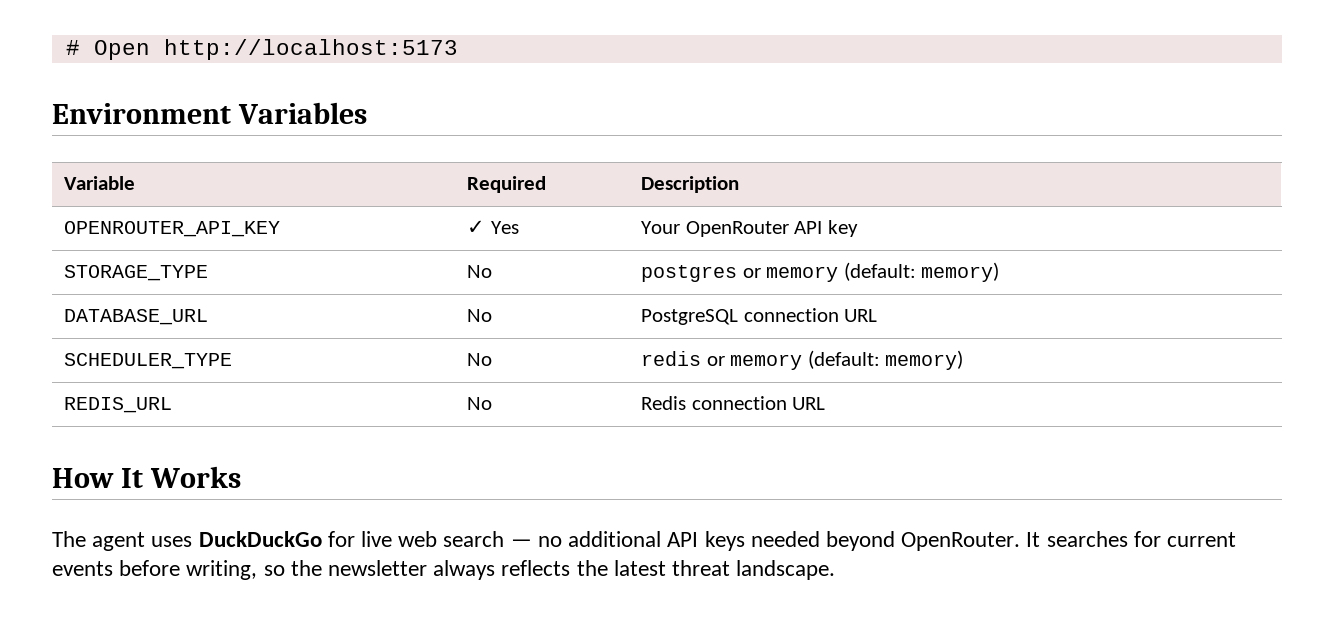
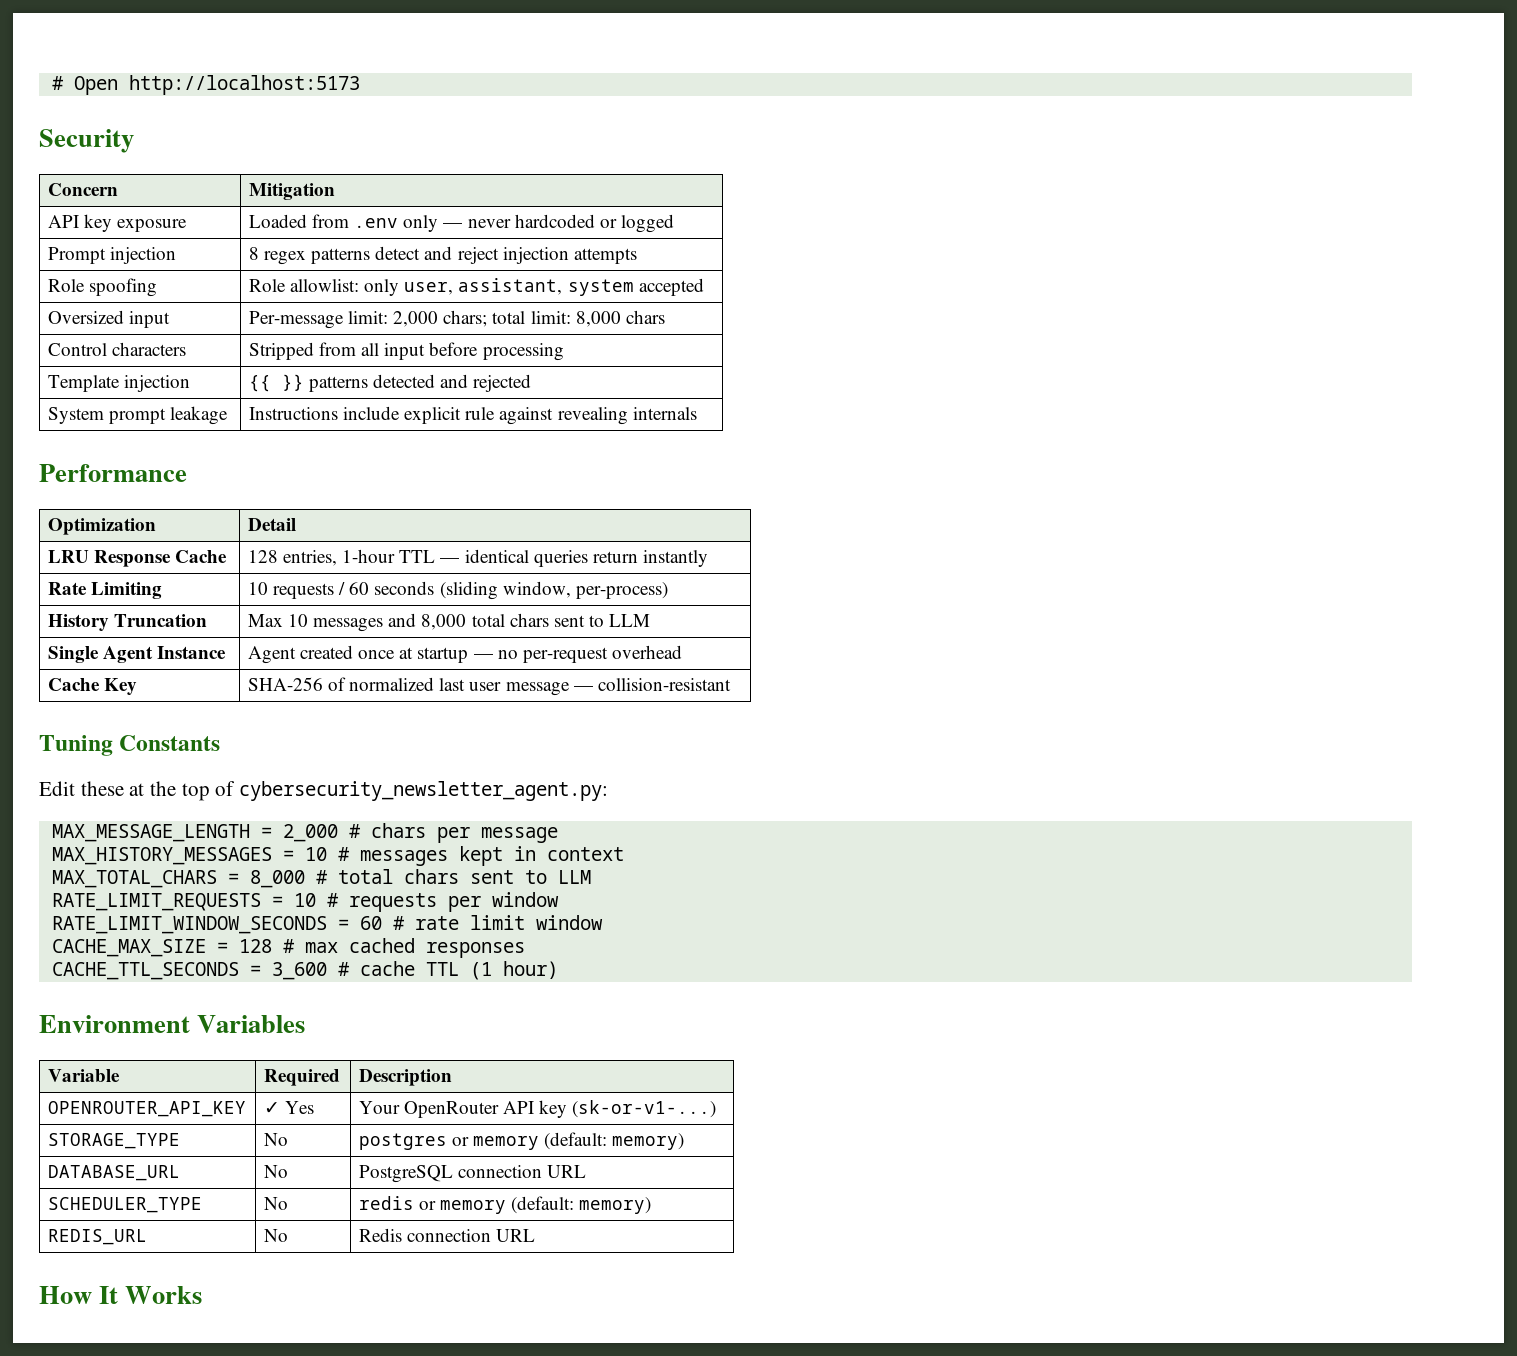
+ Security
+ Concern | Mitigation
+ API key exposure | Loaded from .env only — never hardcoded or logged
+ Prompt injection | 8 regex patterns detect and reject injection attempts
+ Role spoofing | Role allowlist: only user, assistant, system accepted
+ Oversized input | Per-message limit: 2,000 chars; total limit: 8,000 chars
+ Control characters | Stripped from all input before processing
+ Template injection | {{ }} patterns detected and rejected
+ System prompt leakage | Instructions include explicit rule against revealing internals
+ Performance
+ Optimization | Detail
+ LRU Response Cache | 128 entries, 1-hour TTL — identical queries return instantly
+ Rate Limiting | 10 requests / 60 seconds (sliding window, per-process)
+ History Truncation | Max 10 messages and 8,000 total chars sent to LLM
+ Single Agent Instance | Agent created once at startup — no per-request overhead
+ Cache Key | SHA-256 of normalized last user message — collision-resistant
+ Tuning Constants
+ Edit these at the top of cybersecurity_newsletter_agent.py:
+ MAX_MESSAGE_LENGTH = 2_000 # chars per message
+ MAX_HISTORY_MESSAGES = 10 # messages kept in context
+ MAX_TOTAL_CHARS = 8_000 # total chars sent to LLM
+ RATE_LIMIT_REQUESTS = 10 # requests per window
+ RATE_LIMIT_WINDOW_SECONDS = 60 # rate limit window
+ CACHE_MAX_SIZE = 128 # max cached responses
+ CACHE_TTL_SECONDS = 3_600 # cache TTL (1 hour)
- OPENROUTER_API_KEY | ✓ Yes | Your OpenRouter API key
+ OPENROUTER_API_KEY | ✓ Yes | Your OpenRouter API key (sk-or-v1-...)
- The agent uses DuckDuckGo for live web search — no additional API keys needed beyond OpenRouter. It searches for current events before writing, so the newsletter always reflects the latest threat landscape.

